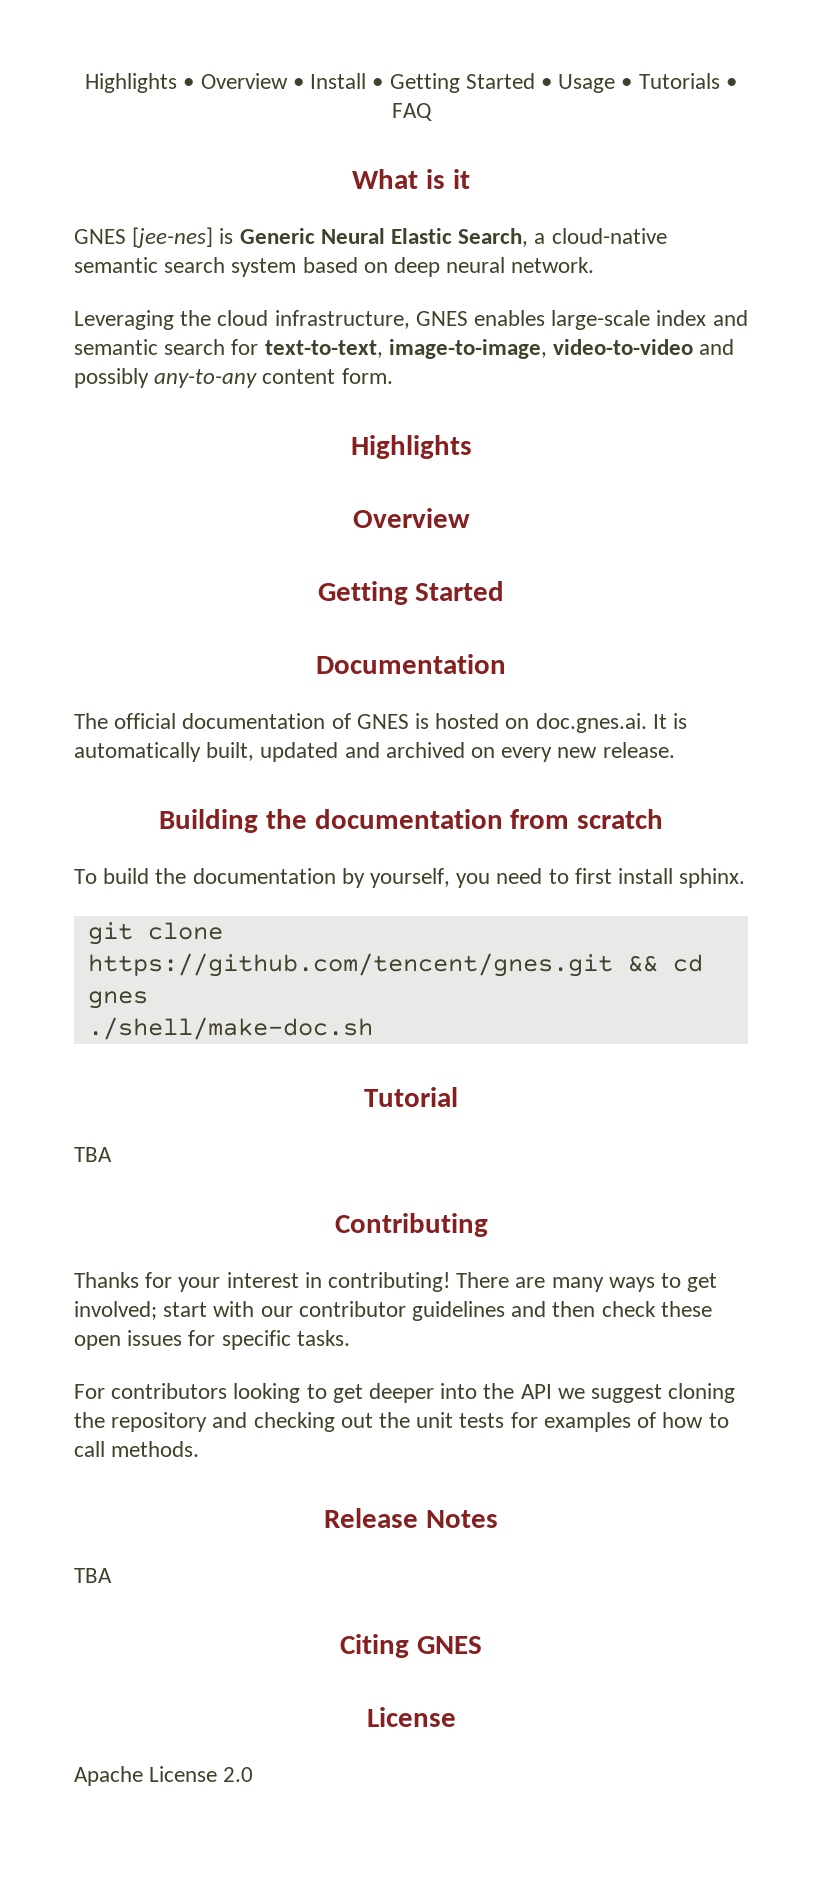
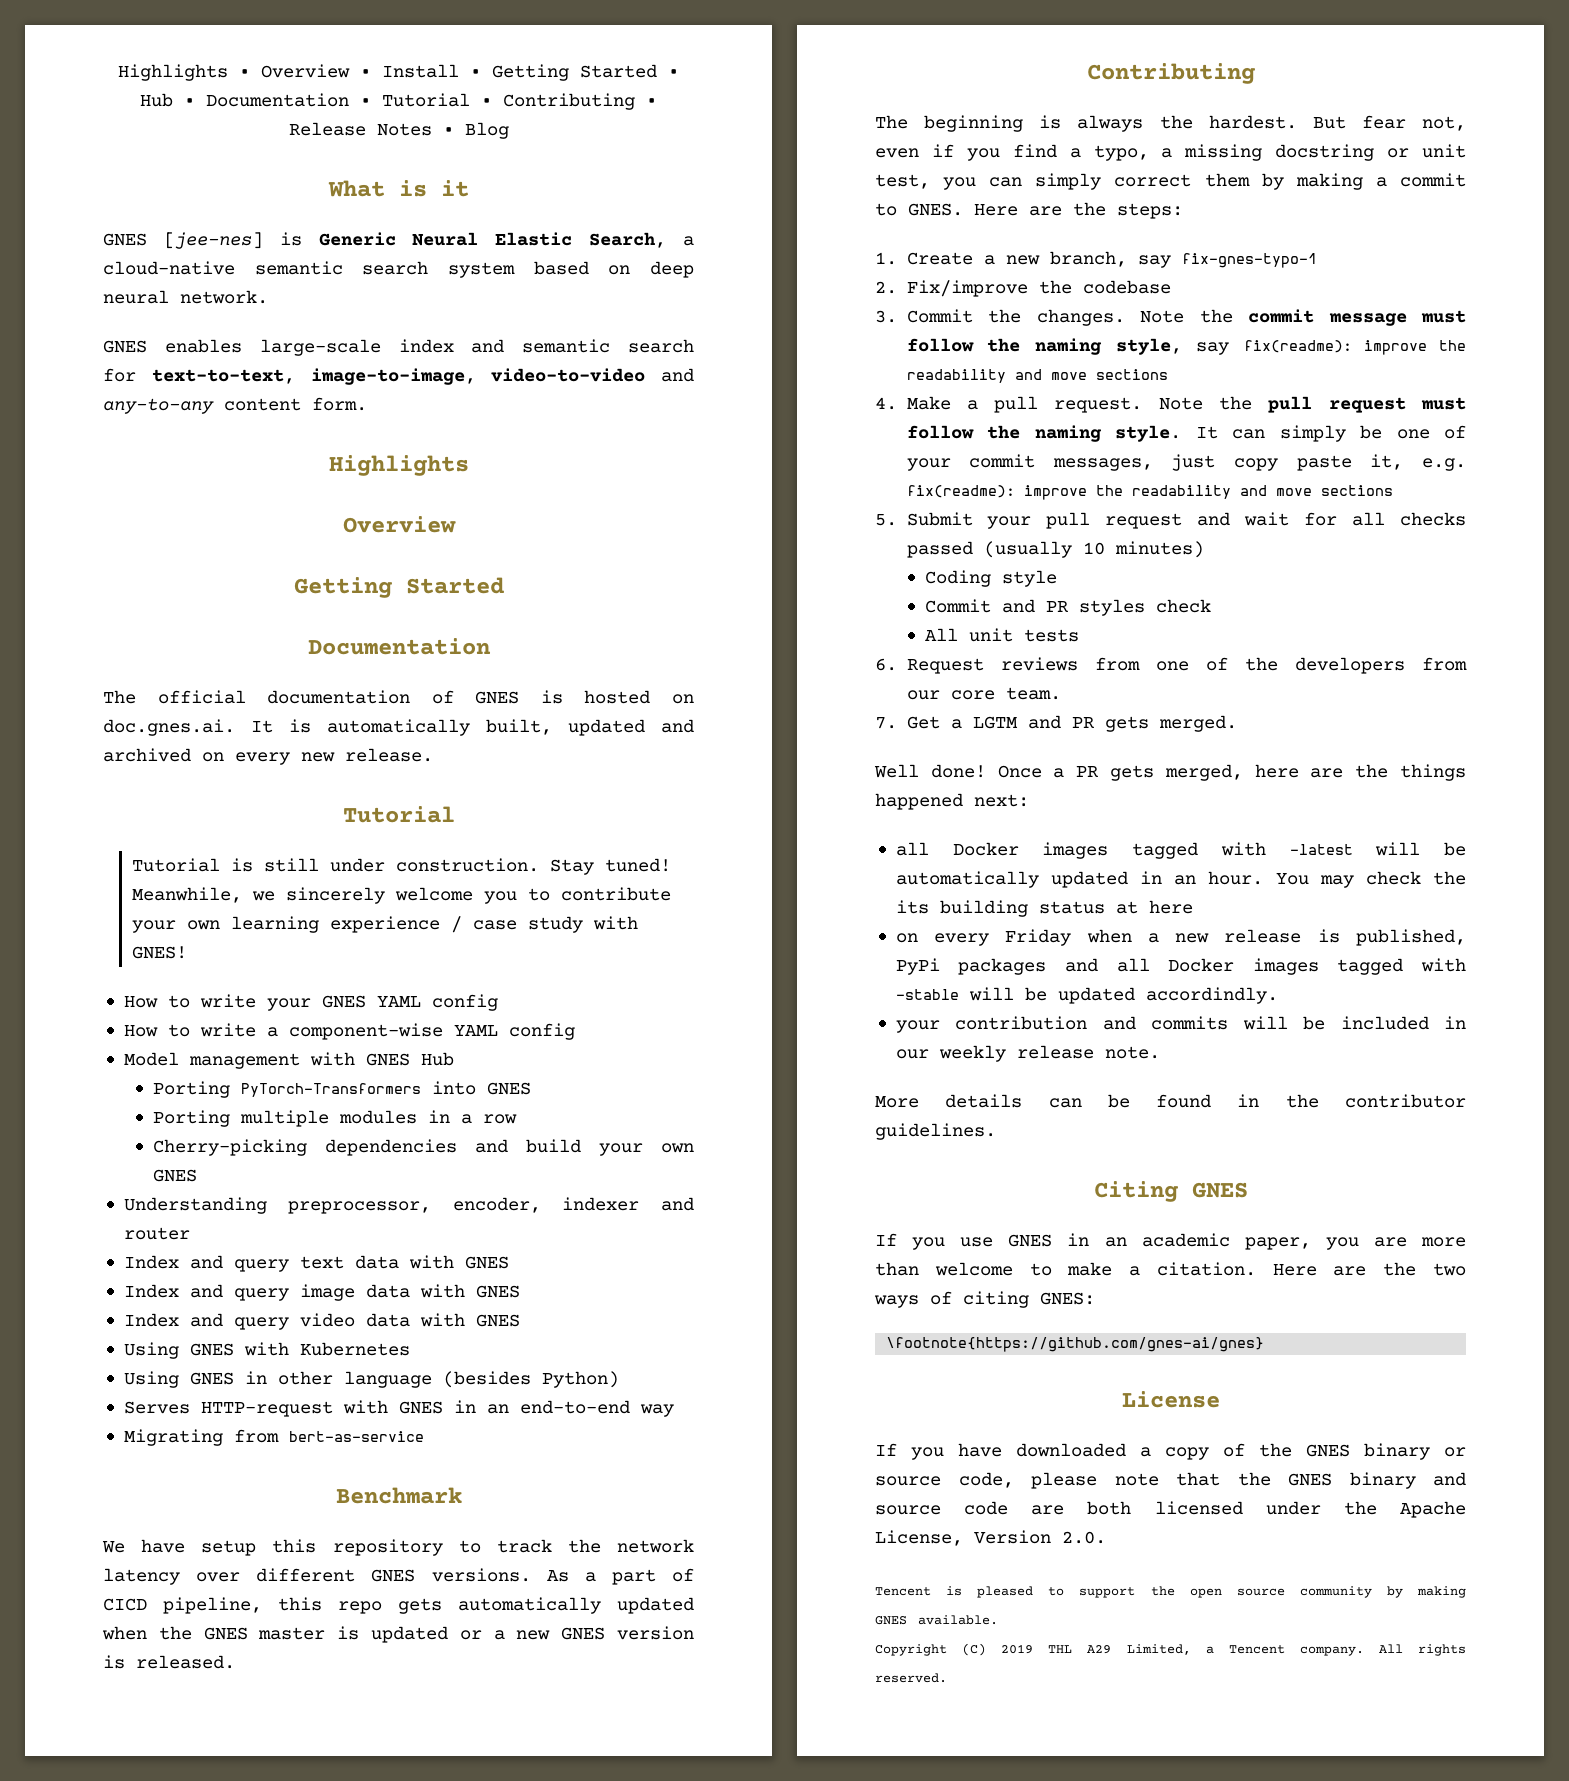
- Highlights • Overview • Install • Getting Started • Usage • Tutorials • FAQ
+ Highlights • Overview • Install • Getting Started • Hub • Documentation • Tutorial • Contributing • Release Notes • Blog
- Leveraging the cloud infrastructure, GNES enables large-scale index and semantic search for text-to-text, image-to-image, video-to-video and possibly any-to-any content form.
+ GNES enables large-scale index and semantic search for text-to-text, image-to-image, video-to-video and any-to-any content form.
  The official documentation of GNES is hosted on doc.gnes.ai. It is automatically built, updated and archived on every new release.
- Building the documentation from scratch
- To build the documentation by yourself, you need to first install sphinx.
- git clone https://github.com/tencent/gnes.git && cd gnes
- ./shell/make-doc.sh
  Tutorial
- TBA
+ Tutorial is still under construction. Stay tuned! Meanwhile, we sincerely welcome you to contribute your own learning experience / case study with GNES!
+ How to write your GNES YAML config
+ How to write a component-wise YAML config
+ Model management with GNES Hub
+ Porting PyTorch-Transformers into GNES
+ Porting multiple modules in a row
+ Cherry-picking dependencies and build your own GNES
+ Understanding preprocessor, encoder, indexer and router
+ Index and query text data with GNES
+ Index and query image data with GNES
+ Index and query video data with GNES
+ Using GNES with Kubernetes
+ Using GNES in other language (besides Python)
+ Serves HTTP-request with GNES in an end-to-end way
+ Migrating from bert-as-service
+ Benchmark
+ We have setup this repository to track the network latency over different GNES versions. As a part of CICD pipeline, this repo gets automatically updated when the GNES master is updated or a new GNES version is released.
  Contributing
- Thanks for your interest in contributing! There are many ways to get involved; start with our contributor guidelines and then check these open issues for specific tasks.
- For contributors looking to get deeper into the API we suggest cloning the repository and checking out the unit tests for examples of how to call methods.
- Release Notes
- TBA
+ The beginning is always the hardest. But fear not, even if you find a typo, a missing docstring or unit test, you can simply correct them by making a commit to GNES. Here are the steps:
+ 1. Create a new branch, say fix-gnes-typo-1
+ 2. Fix/improve the codebase
+ 3. Commit the changes. Note the commit message must follow the naming style, say fix(readme): improve the readability and move sections
+ 4. Make a pull request. Note the pull request must follow the naming style. It can simply be one of your commit messages, just copy paste it, e.g. fix(readme): improve the readability and move sections
+ 5. Submit your pull request and wait for all checks passed (usually 10 minutes)
+ Coding style
+ Commit and PR styles check
+ All unit tests
+ 6. Request reviews from one of the developers from our core team.
+ 7. Get a LGTM and PR gets merged.
+ Well done! Once a PR gets merged, here are the things happened next:
+ all Docker images tagged with -latest will be automatically updated in an hour. You may check the its building status at here
+ on every Friday when a new release is published, PyPi packages and all Docker images tagged with -stable will be updated accordindly.
+ your contribution and commits will be included in our weekly release note.
+ More details can be found in the contributor guidelines.
  Citing GNES
+ If you use GNES in an academic paper, you are more than welcome to make a citation. Here are the two ways of citing GNES:
+ \footnote{https://github.com/gnes-ai/gnes}
  License
- Apache License 2.0
+ If you have downloaded a copy of the GNES binary or source code, please note that the GNES binary and source code are both licensed under the Apache License, Version 2.0.
+ Tencent is pleased to support the open source community by making GNES available.
+ Copyright (C) 2019 THL A29 Limited, a Tencent company. All rights reserved.

